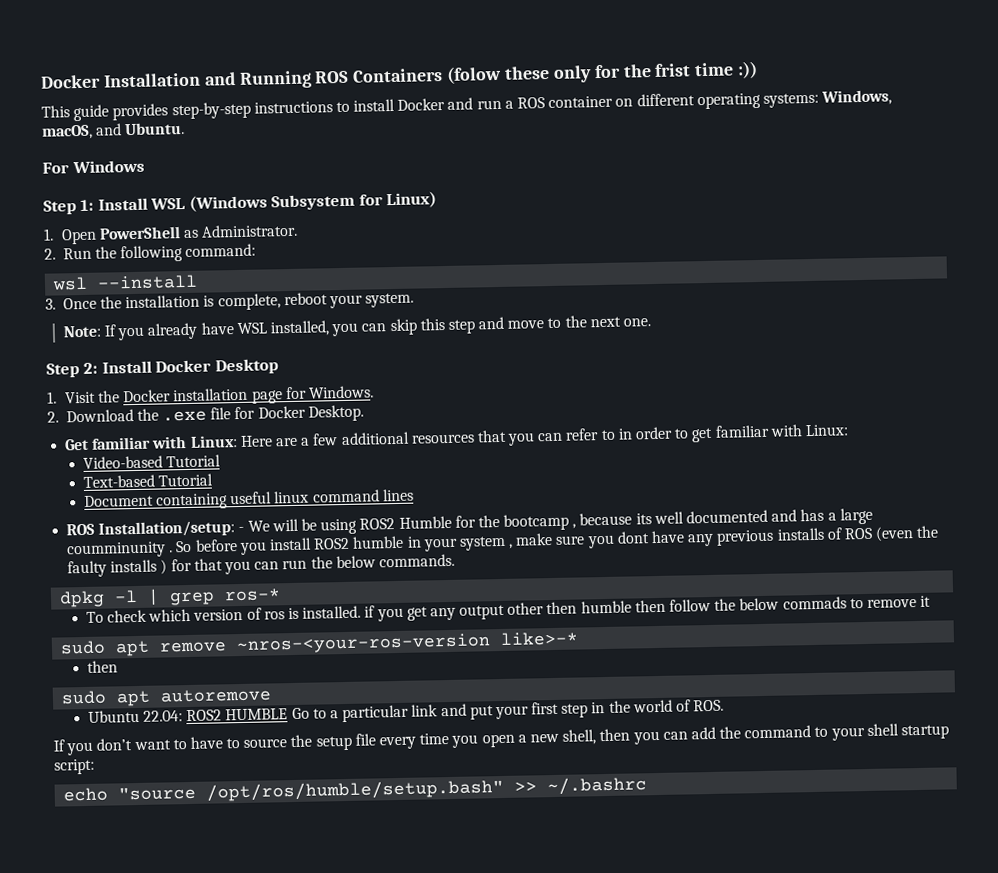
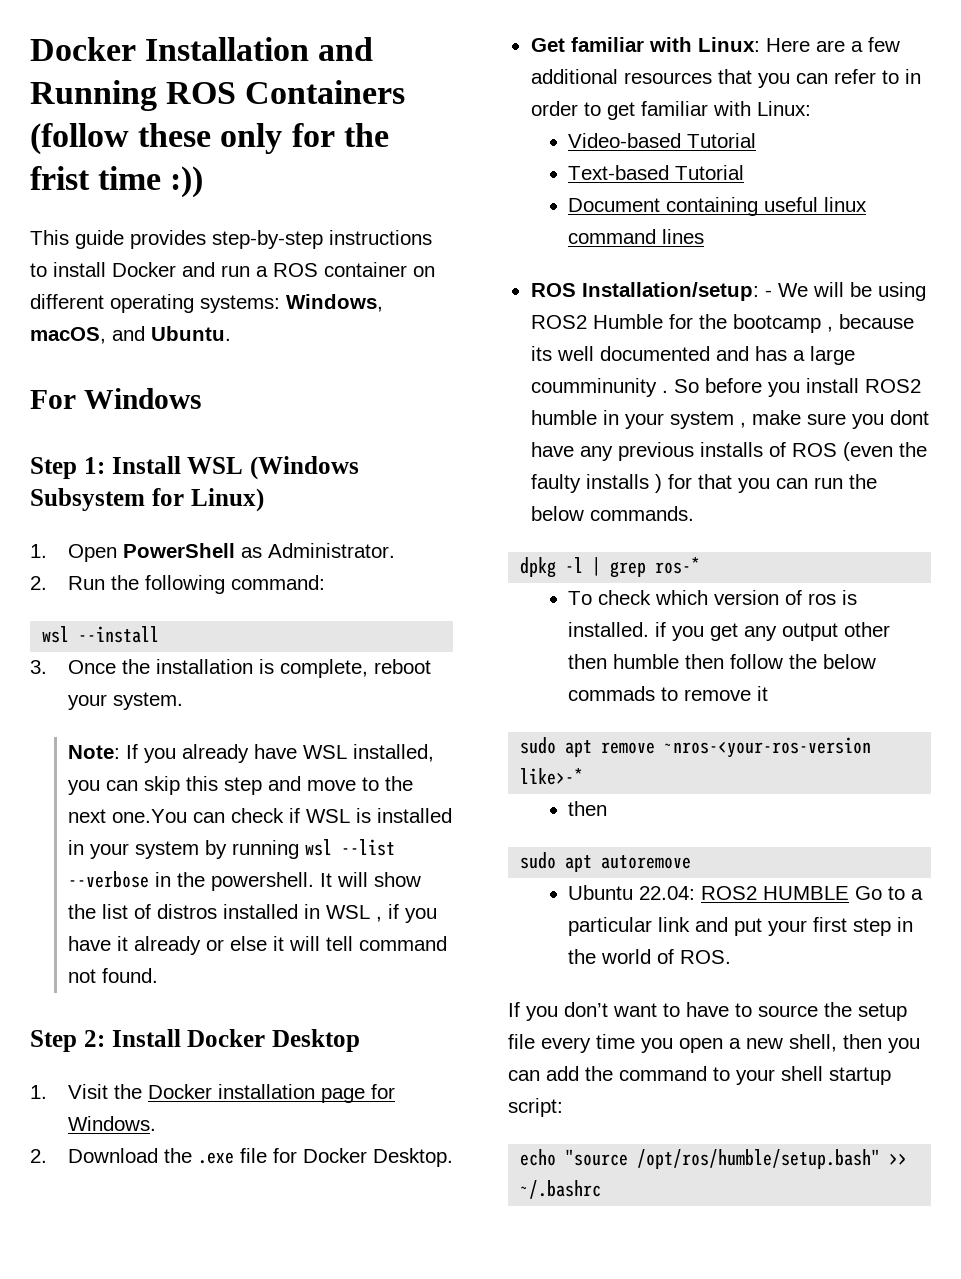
- Docker Installation and Running ROS Containers (folow these only for the frist time :))
+ Docker Installation and Running ROS Containers (follow these only for the frist time :))
- Note: If you already have WSL installed, you can skip this step and move to the next one.
+ Note: If you already have WSL installed, you can skip this step and move to the next one.You can check if WSL is installed in your system by running wsl --list --verbose in the powershell. It will show the list of distros installed in WSL , if you have it already or else it will tell command not found.

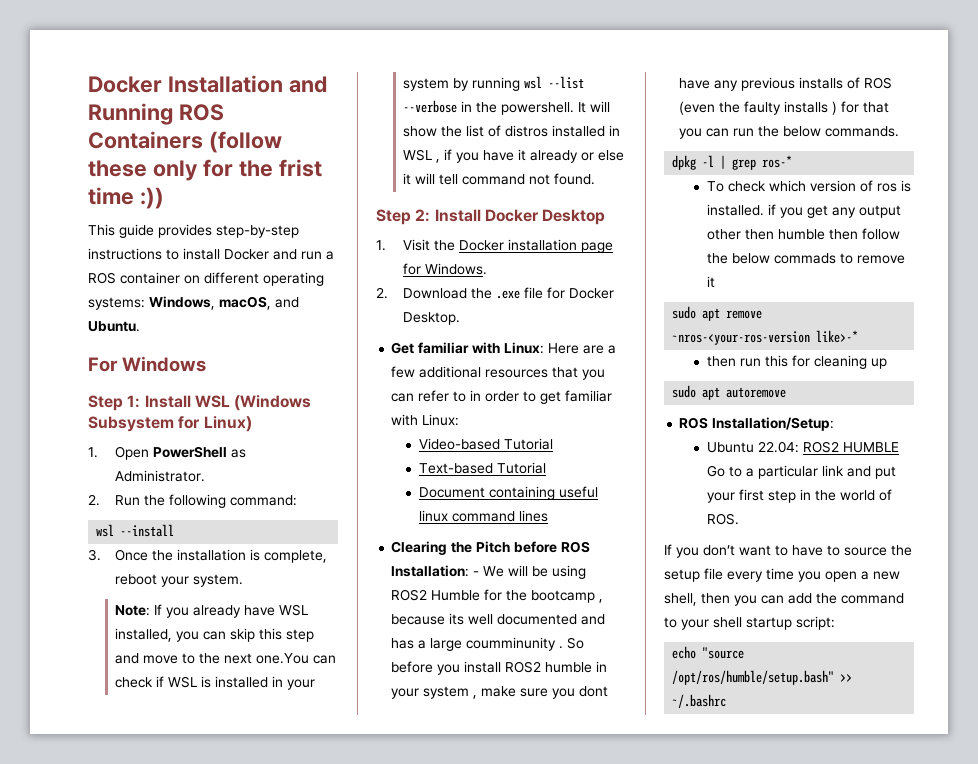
- ROS Installation/setup: - We will be using ROS2 Humble for the bootcamp , because its well documented and has a large coumminunity .
+ Clearing the Pitch before ROS Installation: - We will be using ROS2 Humble for the bootcamp , because its well documented and has a large coumminunity .
  sudo apt remove ~nros-<your-ros-version like>-*
- then
+ then run this for cleaning up
+ ROS Installation/Setup:

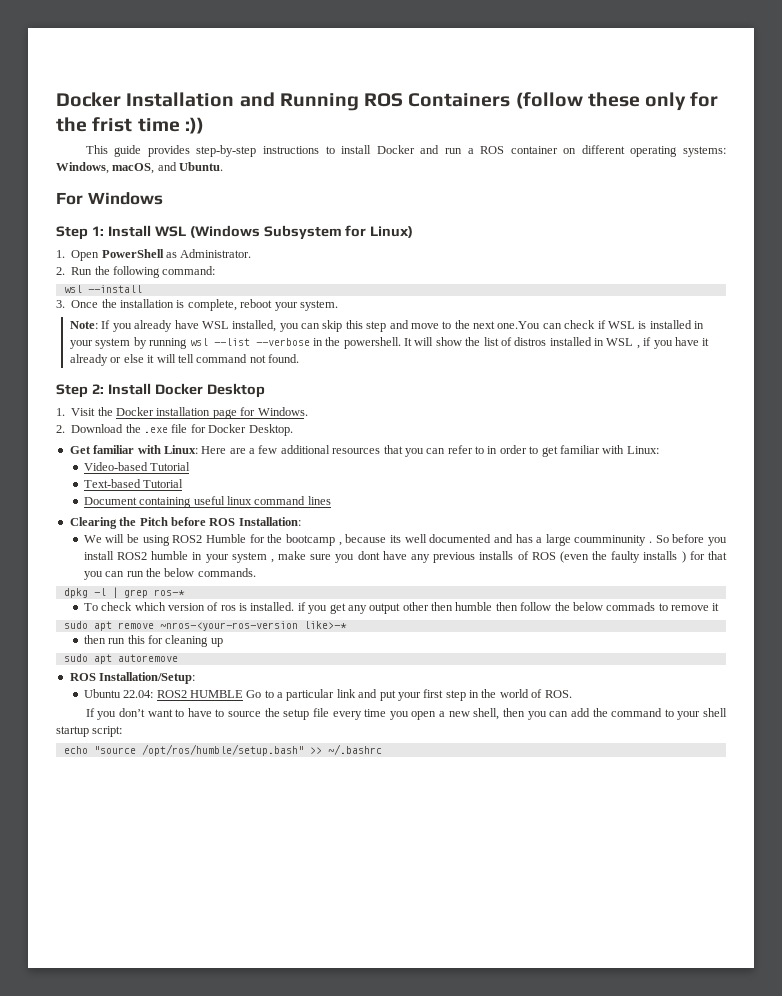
- Clearing the Pitch before ROS Installation: - We will be using ROS2 Humble for the bootcamp , because its well documented and has a large coumminunity .
+ Clearing the Pitch before ROS Installation:
+ We will be using ROS2 Humble for the bootcamp , because its well documented and has a large coumminunity .

